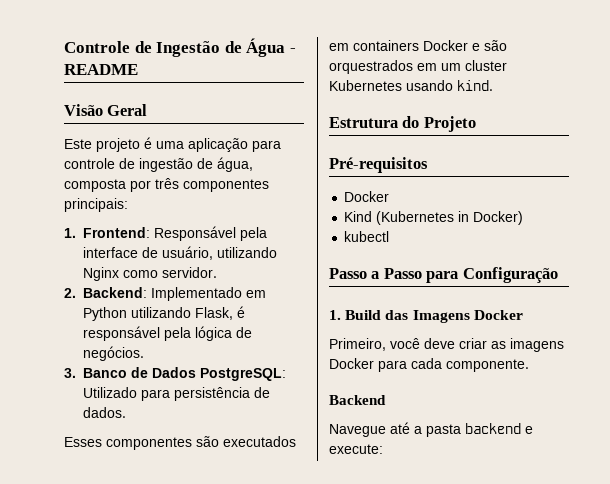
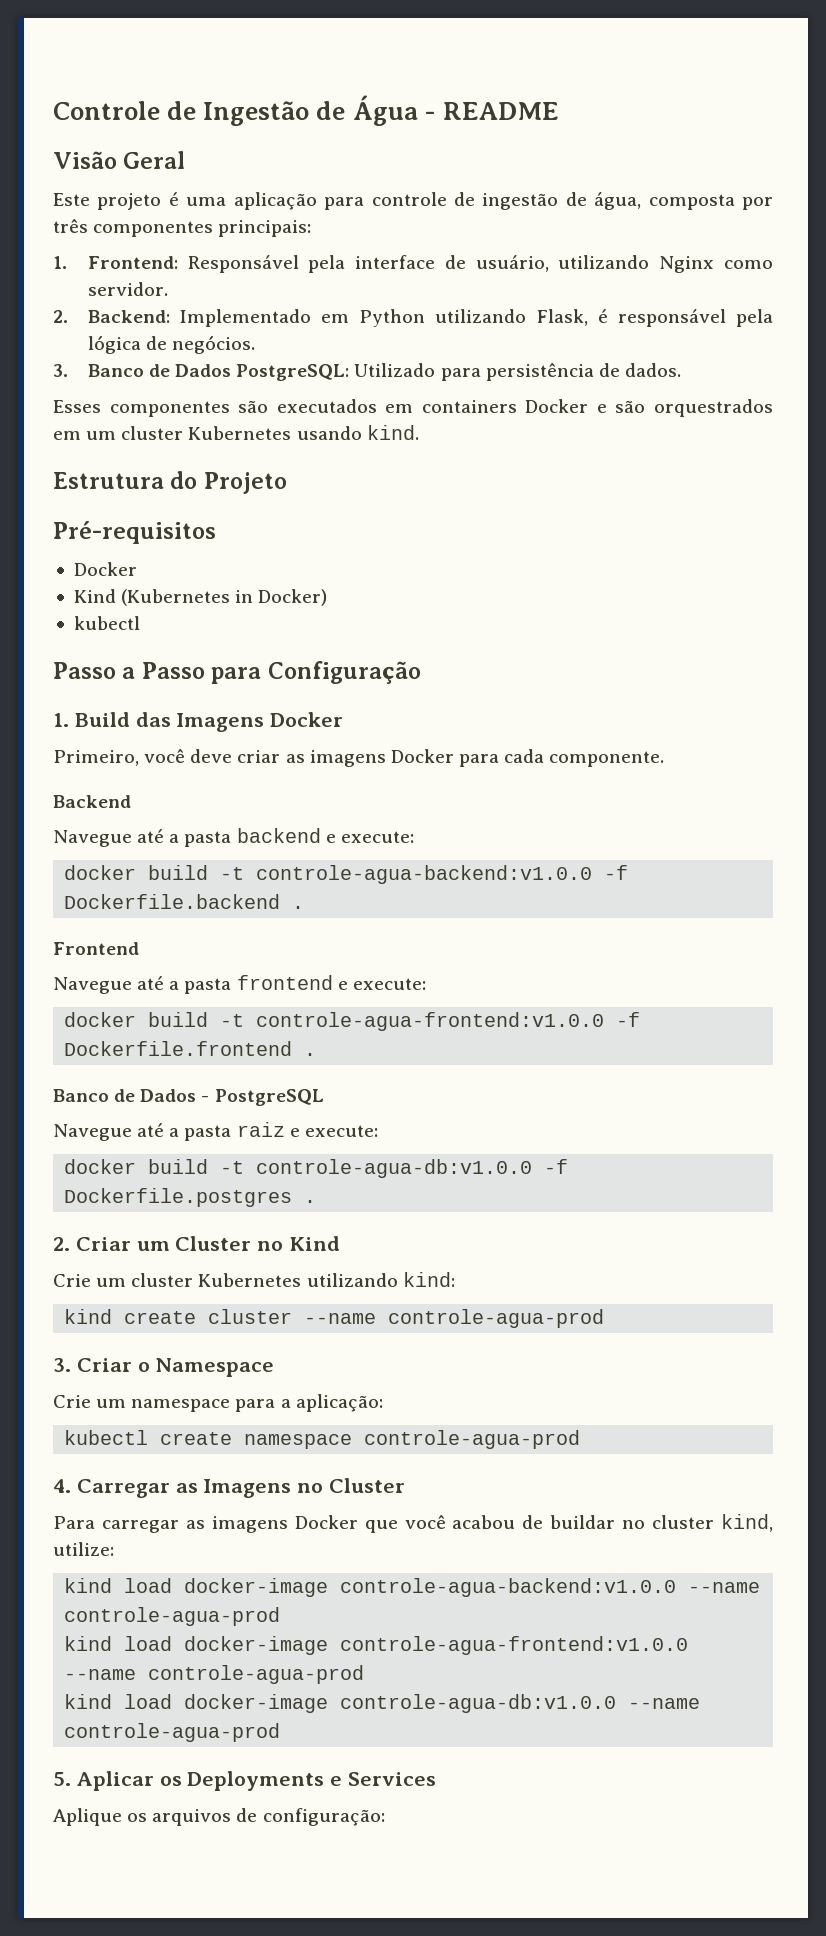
+ docker build -t controle-agua-backend:v1.0.0 -f Dockerfile.backend .
+ Frontend
+ Navegue até a pasta frontend e execute:
+ docker build -t controle-agua-frontend:v1.0.0 -f Dockerfile.frontend .
+ Banco de Dados - PostgreSQL
+ Navegue até a pasta raiz e execute:
+ docker build -t controle-agua-db:v1.0.0 -f Dockerfile.postgres .
+ 2. Criar um Cluster no Kind
+ Crie um cluster Kubernetes utilizando kind:
+ kind create cluster --name controle-agua-prod
+ 3. Criar o Namespace
+ Crie um namespace para a aplicação:
+ kubectl create namespace controle-agua-prod
+ 4. Carregar as Imagens no Cluster
+ Para carregar as imagens Docker que você acabou de buildar no cluster kind, utilize:
+ kind load docker-image controle-agua-backend:v1.0.0 --name controle-agua-prod
+ kind load docker-image controle-agua-frontend:v1.0.0 --name controle-agua-prod
+ kind load docker-image controle-agua-db:v1.0.0 --name controle-agua-prod
+ 5. Aplicar os Deployments e Services
+ Aplique os arquivos de configuração:

